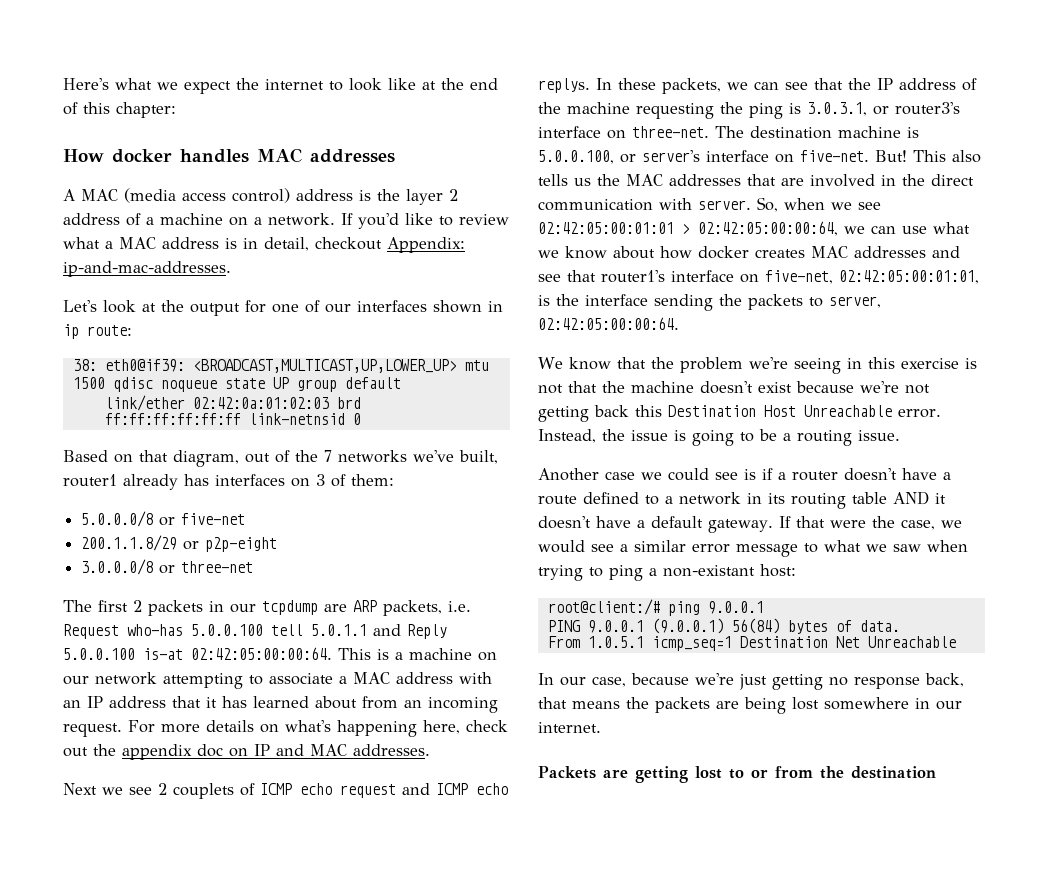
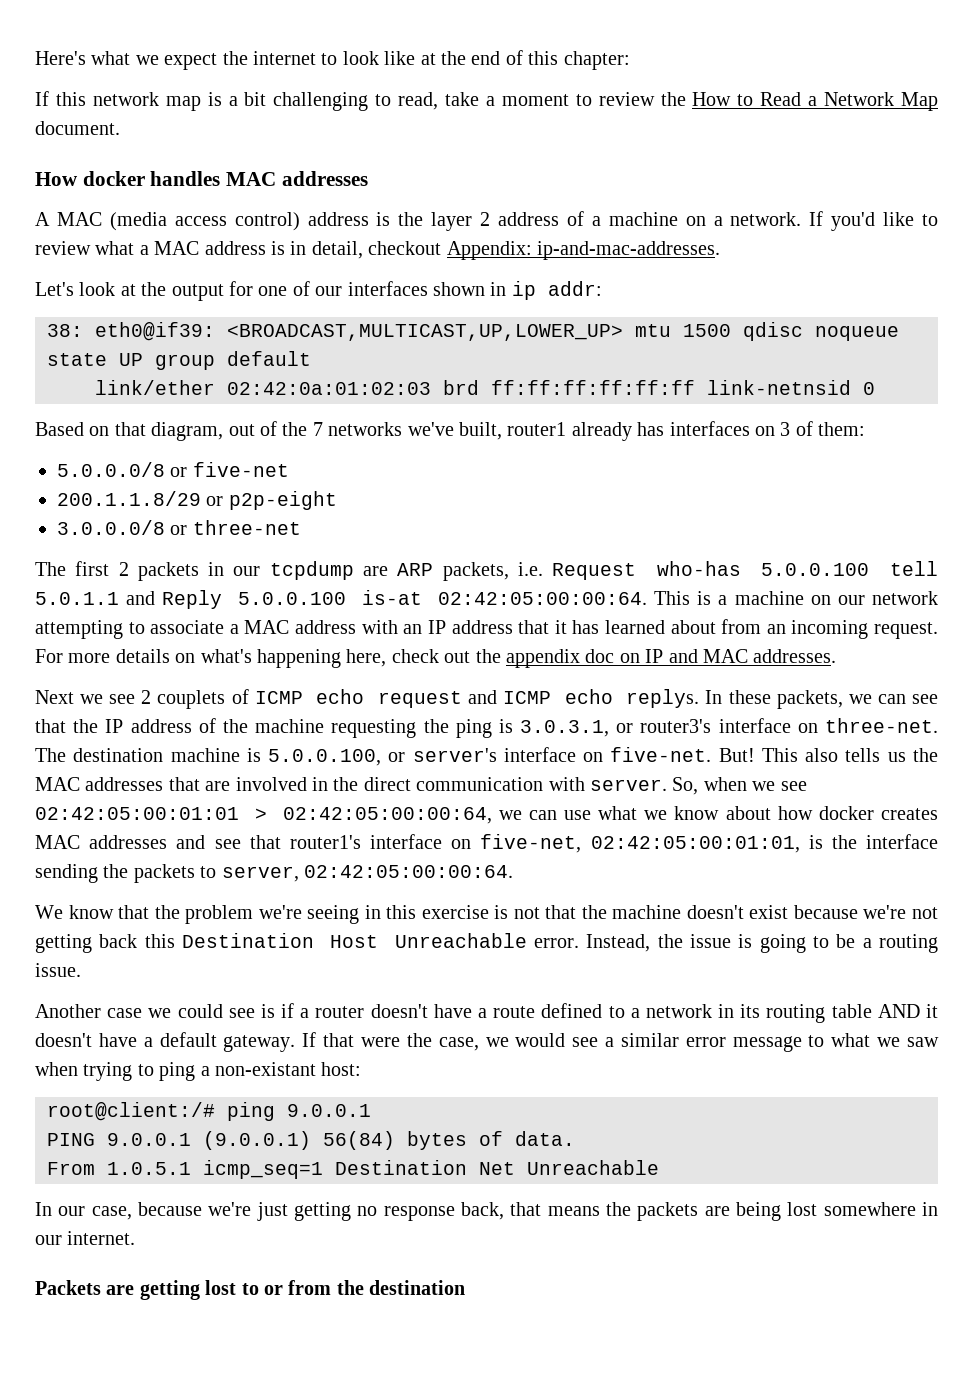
+ If this network map is a bit challenging to read, take a moment to review the How to Read a Network Map document.
- Let's look at the output for one of our interfaces shown in ip route:
+ Let's look at the output for one of our interfaces shown in ip addr:

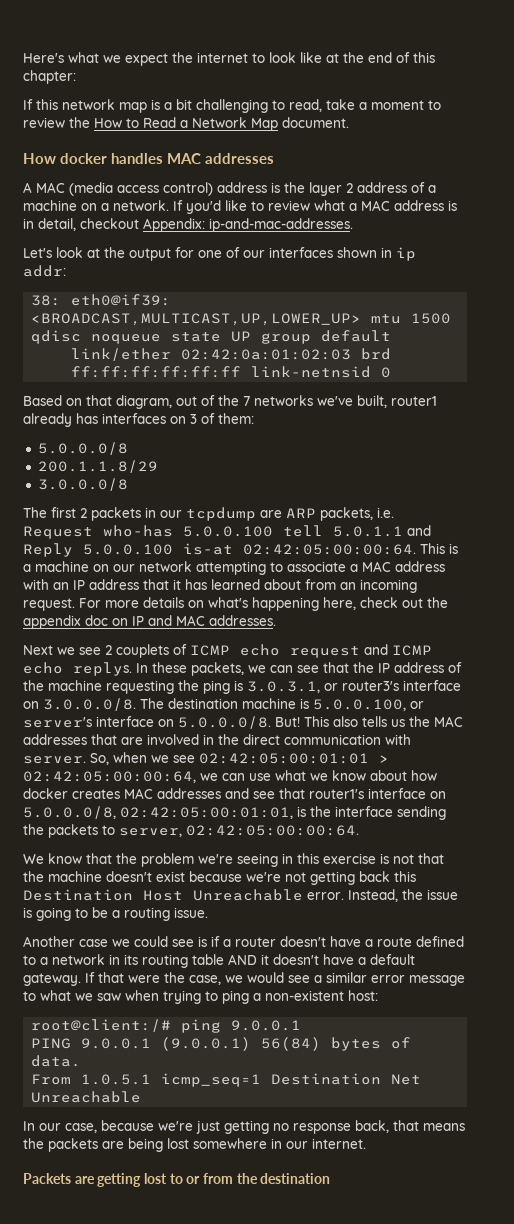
- 5.0.0.0/8 or five-net
+ 5.0.0.0/8
- 200.1.1.8/29 or p2p-eight
+ 200.1.1.8/29
- 3.0.0.0/8 or three-net
+ 3.0.0.0/8
- In these packets, we can see that the IP address of the machine requesting the ping is 3.0.3.1, or router3's interface on three-net. The destination machine is 5.0.0.100, or server's interface on five-net. But!
+ In these packets, we can see that the IP address of the machine requesting the ping is 3.0.3.1, or router3's interface on 3.0.0.0/8. The destination machine is 5.0.0.100, or server's interface on 5.0.0.0/8. But!
- So, when we see 02:42:05:00:01:01 > 02:42:05:00:00:64, we can use what we know about how docker creates MAC addresses and see that router1's interface on five-net, 02:42:05:00:01:01, is the interface sending the packets to server, 02:42:05:00:00:64.
+ So, when we see 02:42:05:00:01:01 > 02:42:05:00:00:64, we can use what we know about how docker creates MAC addresses and see that router1's interface on 5.0.0.0/8, 02:42:05:00:01:01, is the interface sending the packets to server, 02:42:05:00:00:64.
- If that were the case, we would see a similar error message to what we saw when trying to ping a non-existant host:
+ If that were the case, we would see a similar error message to what we saw when trying to ping a non-existent host:

